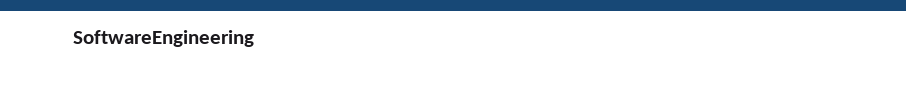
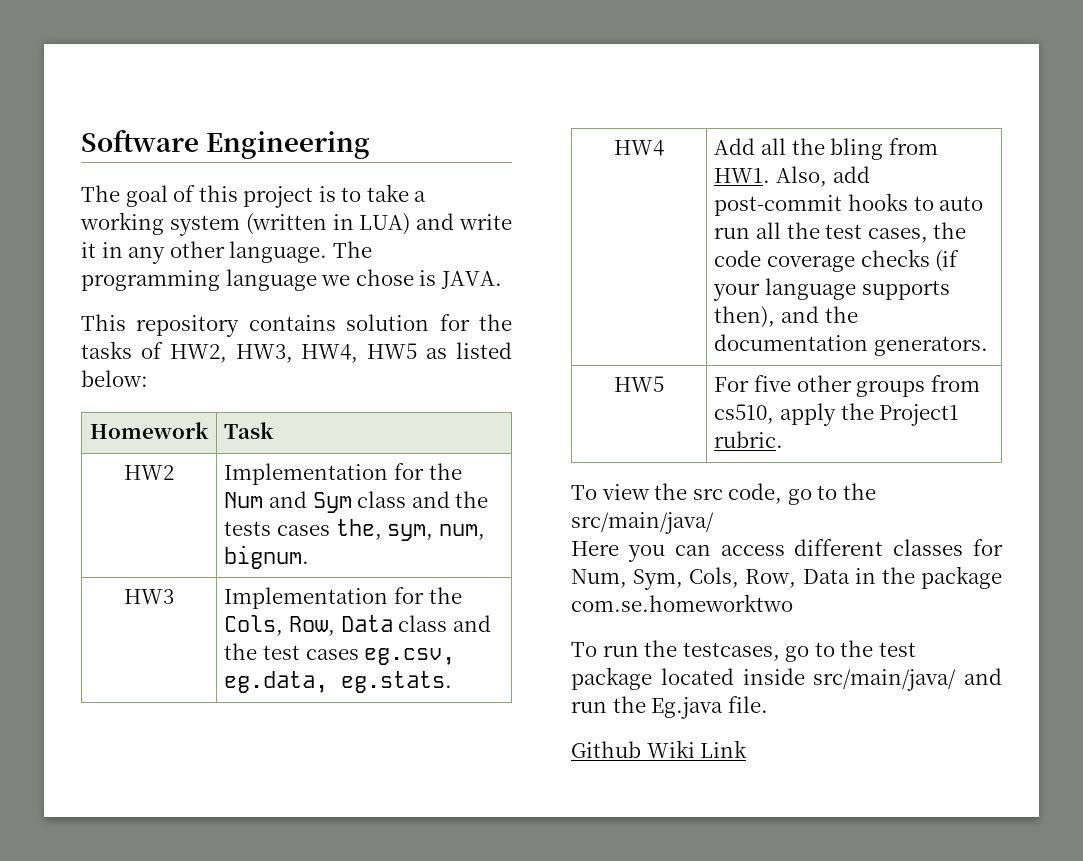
- SoftwareEngineering
+ Software Engineering
+ The goal of this project is to take a working system (written in LUA) and write it in any other language. The programming language we chose is JAVA.
+ This repository contains solution for the tasks of HW2, HW3, HW4, HW5 as listed below:
+ Homework | Task
+ HW2 | Implementation for the Num and Sym class and the tests cases the, sym, num, bignum.
+ HW3 | Implementation for the Cols, Row, Data class and the test cases eg.csv, eg.data, eg.stats.
+ HW4 | Add all the bling from HW1. Also, add post-commit hooks to auto run all the test cases, the code coverage checks (if your language supports then), and the documentation generators.
+ HW5 | For five other groups from cs510, apply the Project1 rubric.
+ To view the src code, go to the src/main/java/
+ Here you can access different classes for Num, Sym, Cols, Row, Data in the package com.se.homeworktwo
+ To run the testcases, go to the test package located inside src/main/java/ and run the Eg.java file.
+ Github Wiki Link

